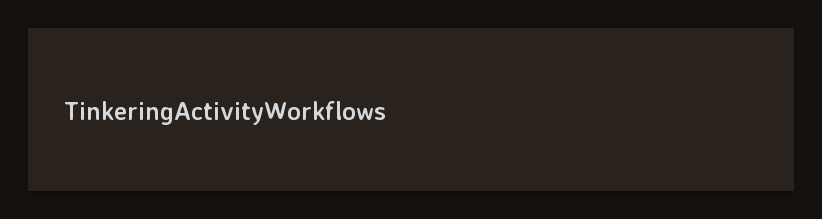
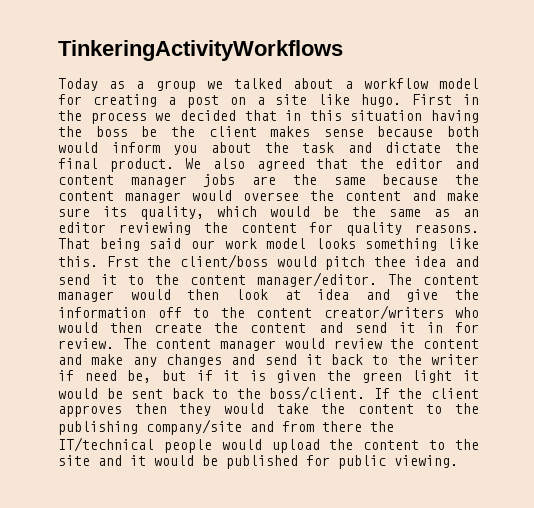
+ Today as a group we talked about a workflow model for creating a post on a site like hugo. First in the process we decided that in this situation having the boss be the client makes sense because both would inform you about the task and dictate the final product. We also agreed that the editor and content manager jobs are the same because the content manager would oversee the content and make sure its quality, which would be the same as an editor reviewing the content for quality reasons. That being said our work model looks something like this. Frst the client/boss would pitch thee idea and send it to the content manager/editor. The content manager would then look at idea and give the information off to the content creator/writers who would then create the content and send it in for review. The content manager would review the content and make any changes and send it back to the writer if need be, but if it is given the green light it would be sent back to the boss/client. If the client approves then they would take the content to the publishing company/site and from there the IT/technical people would upload the content to the site and it would be published for public viewing.

